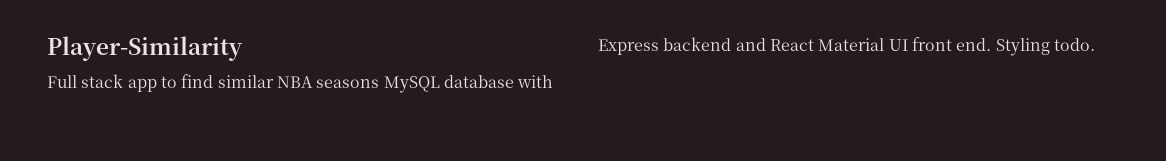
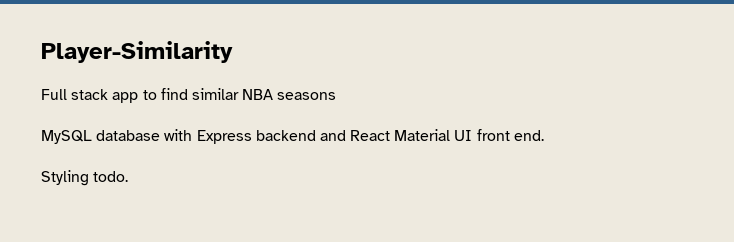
- Full stack app to find similar NBA seasons MySQL database with Express backend and React Material UI front end. Styling todo.
+ Full stack app to find similar NBA seasons
+ MySQL database with Express backend and React Material UI front end.
+ Styling todo.

